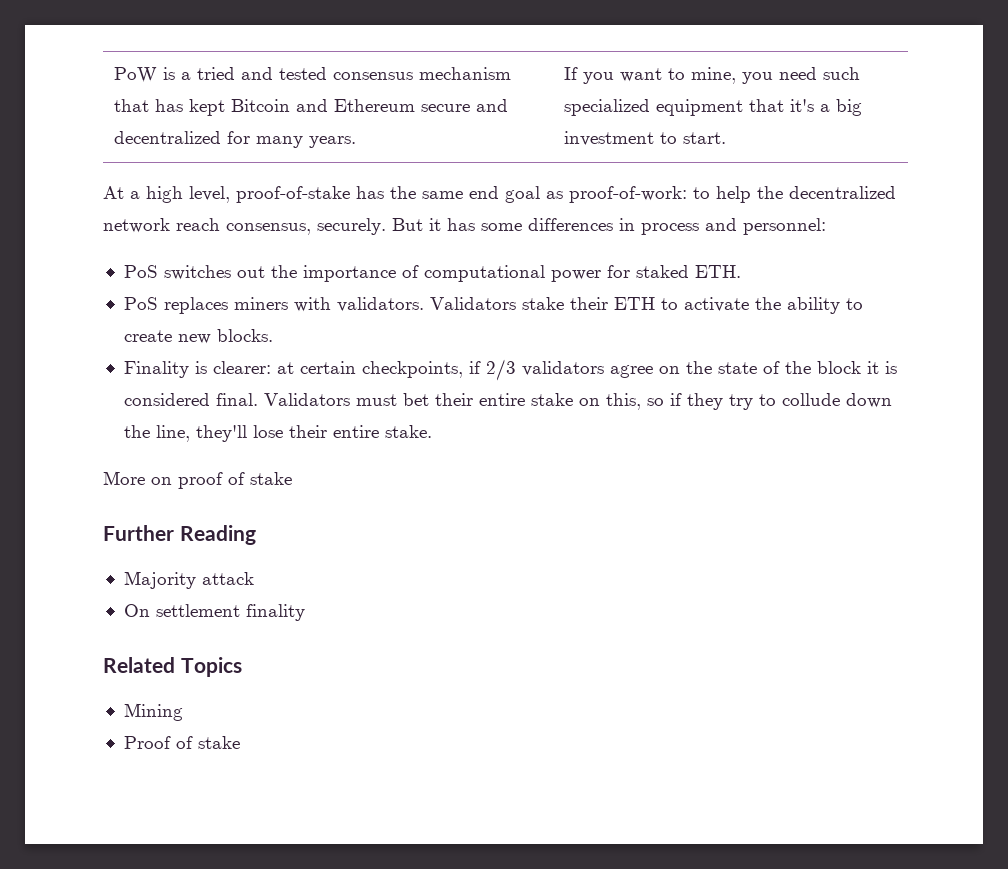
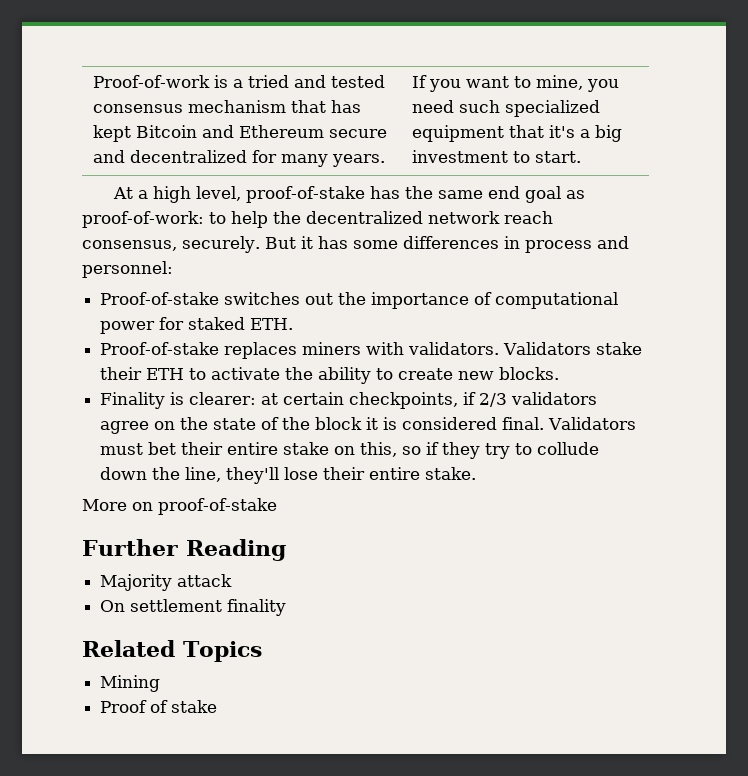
- PoW is a tried and tested consensus mechanism that has kept Bitcoin and Ethereum secure and decentralized for many years. | If you want to mine, you need such specialized equipment that it's a big investment to start.
+ Proof-of-work is a tried and tested consensus mechanism that has kept Bitcoin and Ethereum secure and decentralized for many years. | If you want to mine, you need such specialized equipment that it's a big investment to start.
- PoS switches out the importance of computational power for staked ETH.
+ Proof-of-stake switches out the importance of computational power for staked ETH.
- PoS replaces miners with validators.
+ Proof-of-stake replaces miners with validators.
- More on proof of stake
+ More on proof-of-stake

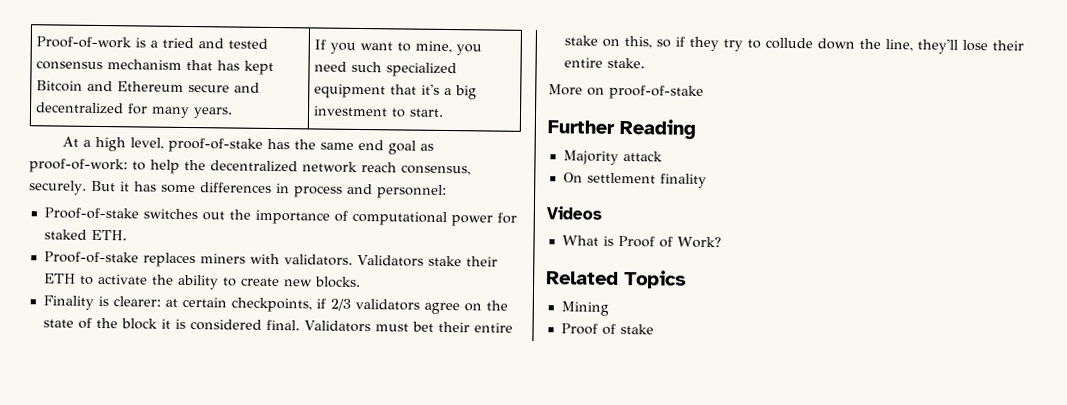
+ Videos
+ What is Proof of Work?

